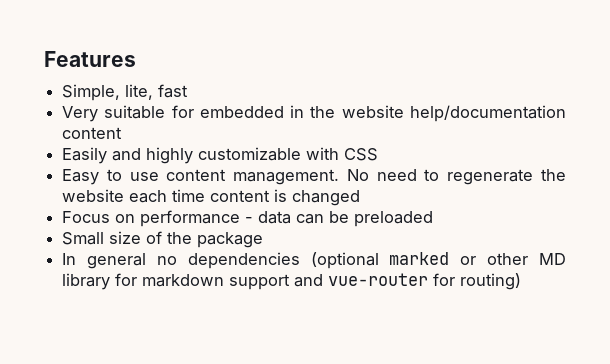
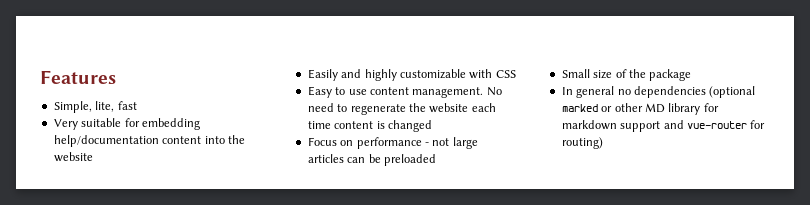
- Very suitable for embedded in the website help/documentation content
+ Very suitable for embedding help/documentation content into the website
- Focus on performance - data can be preloaded
+ Focus on performance - not large articles can be preloaded

